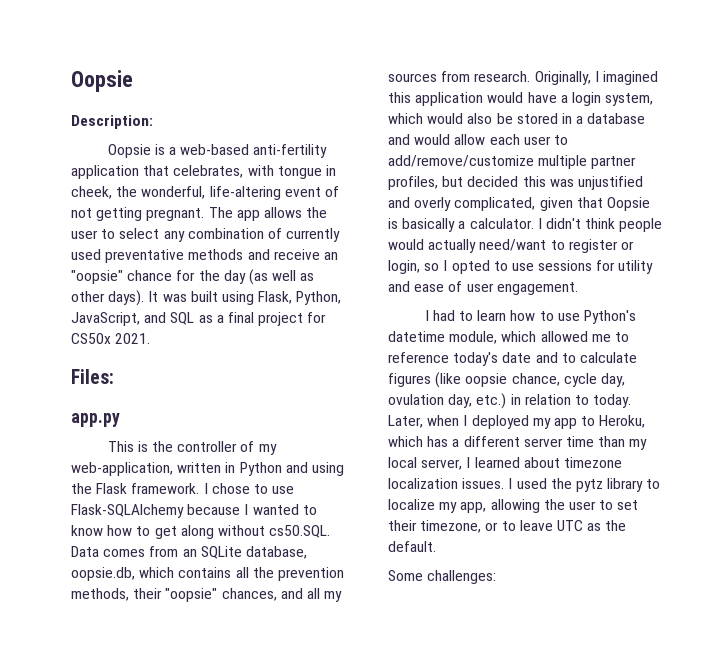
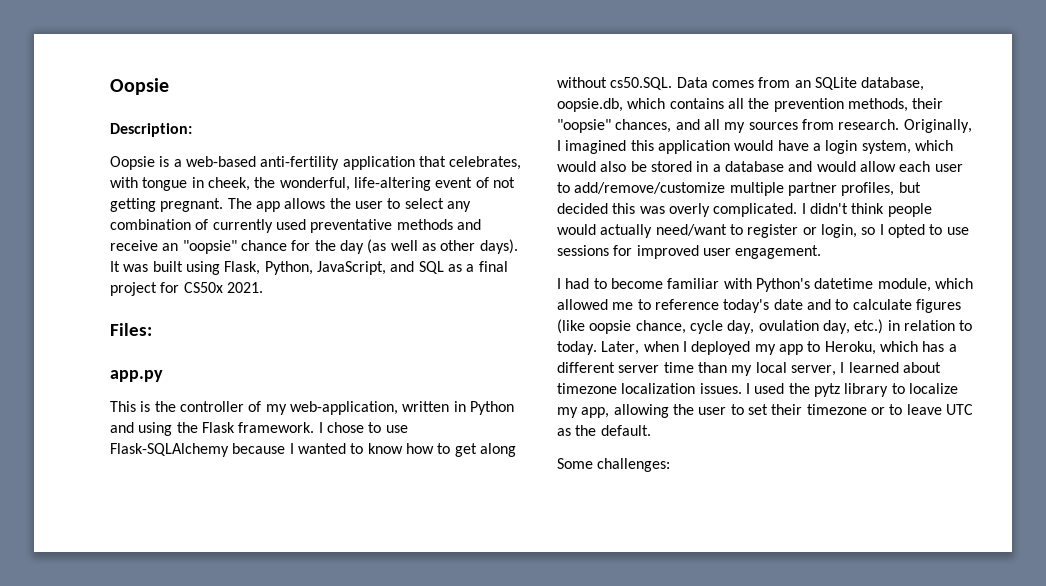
- Originally, I imagined this application would have a login system, which would also be stored in a database and would allow each user to add/remove/customize multiple partner profiles, but decided this was unjustified and overly complicated, given that Oopsie is basically a calculator.
+ Originally, I imagined this application would have a login system, which would also be stored in a database and would allow each user to add/remove/customize multiple partner profiles, but decided this was overly complicated.
- I didn't think people would actually need/want to register or login, so I opted to use sessions for utility and ease of user engagement.
+ I didn't think people would actually need/want to register or login, so I opted to use sessions for improved user engagement.
- I had to learn how to use Python's datetime module, which allowed me to reference today's date and to calculate figures (like oopsie chance, cycle day, ovulation day, etc.) in relation to today.
+ I had to become familiar with Python's datetime module, which allowed me to reference today's date and to calculate figures (like oopsie chance, cycle day, ovulation day, etc.) in relation to today.
- I used the pytz library to localize my app, allowing the user to set their timezone, or to leave UTC as the default.
+ I used the pytz library to localize my app, allowing the user to set their timezone or to leave UTC as the default.

